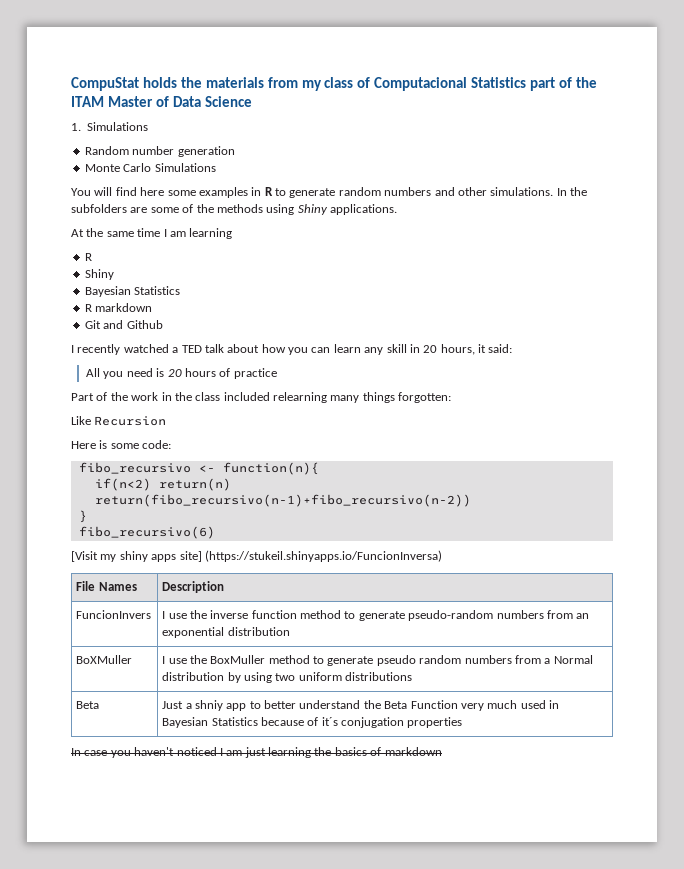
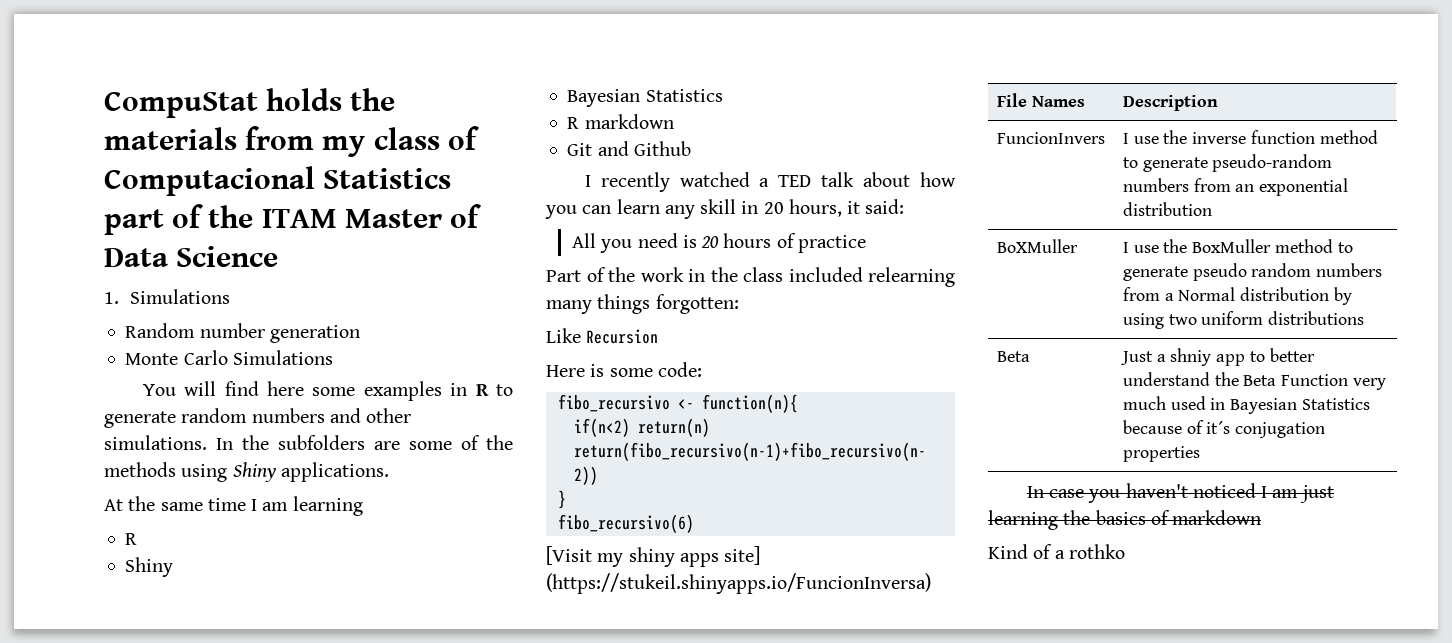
+ Kind of a rothko

